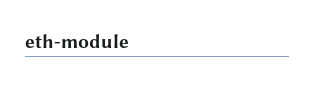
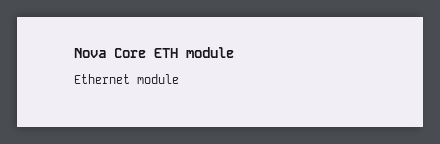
- eth-module
+ Nova Core ETH module
+ Ethernet module

